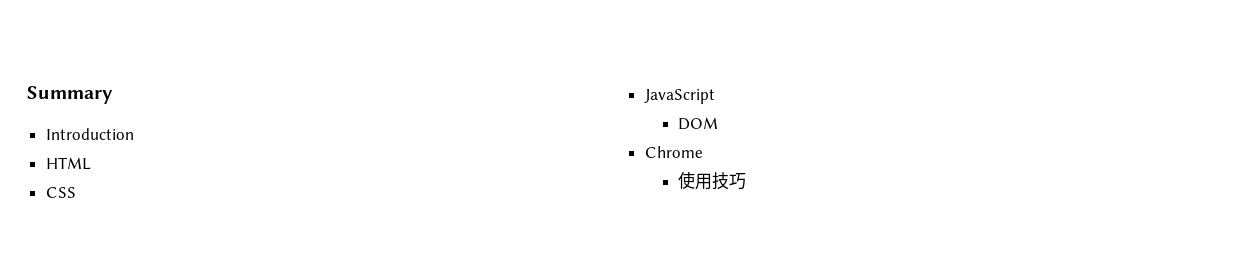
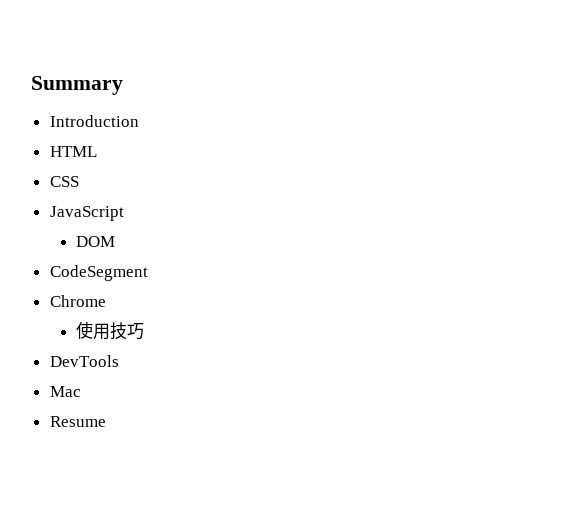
+ CodeSegment
+ DevTools
+ Mac
+ Resume

